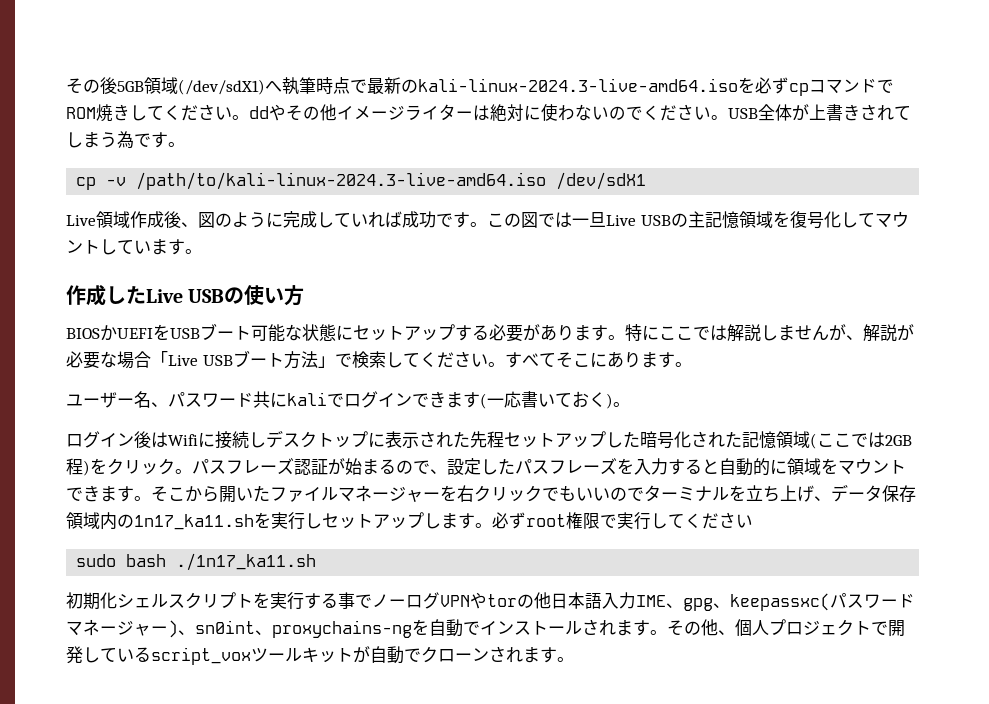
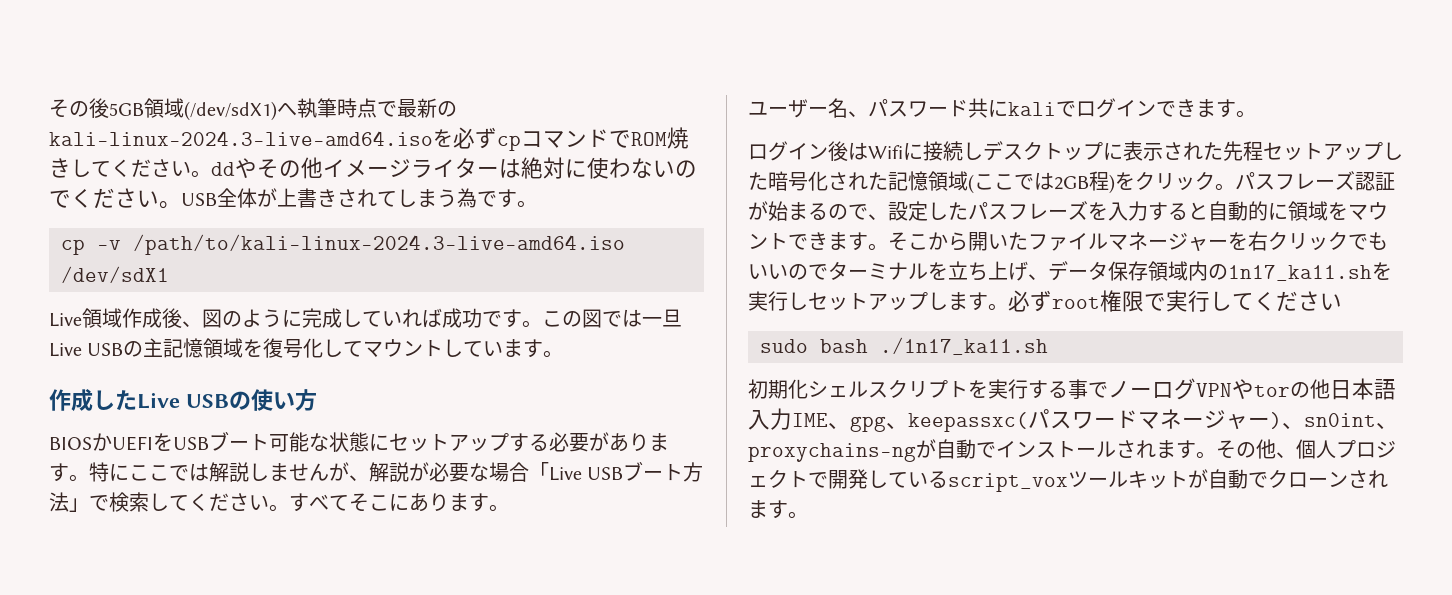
- ユーザー名、パスワード共にkaliでログインできます(一応書いておく)。
+ ユーザー名、パスワード共にkaliでログインできます。
- 初期化シェルスクリプトを実行する事でノーログVPNやtorの他日本語入力IME、gpg、keepassxc(パスワードマネージャー)、sn0int、proxychains-ngを自動でインストールされます。
+ 初期化シェルスクリプトを実行する事でノーログVPNやtorの他日本語入力IME、gpg、keepassxc(パスワードマネージャー)、sn0int、proxychains-ngが自動でインストールされます。

